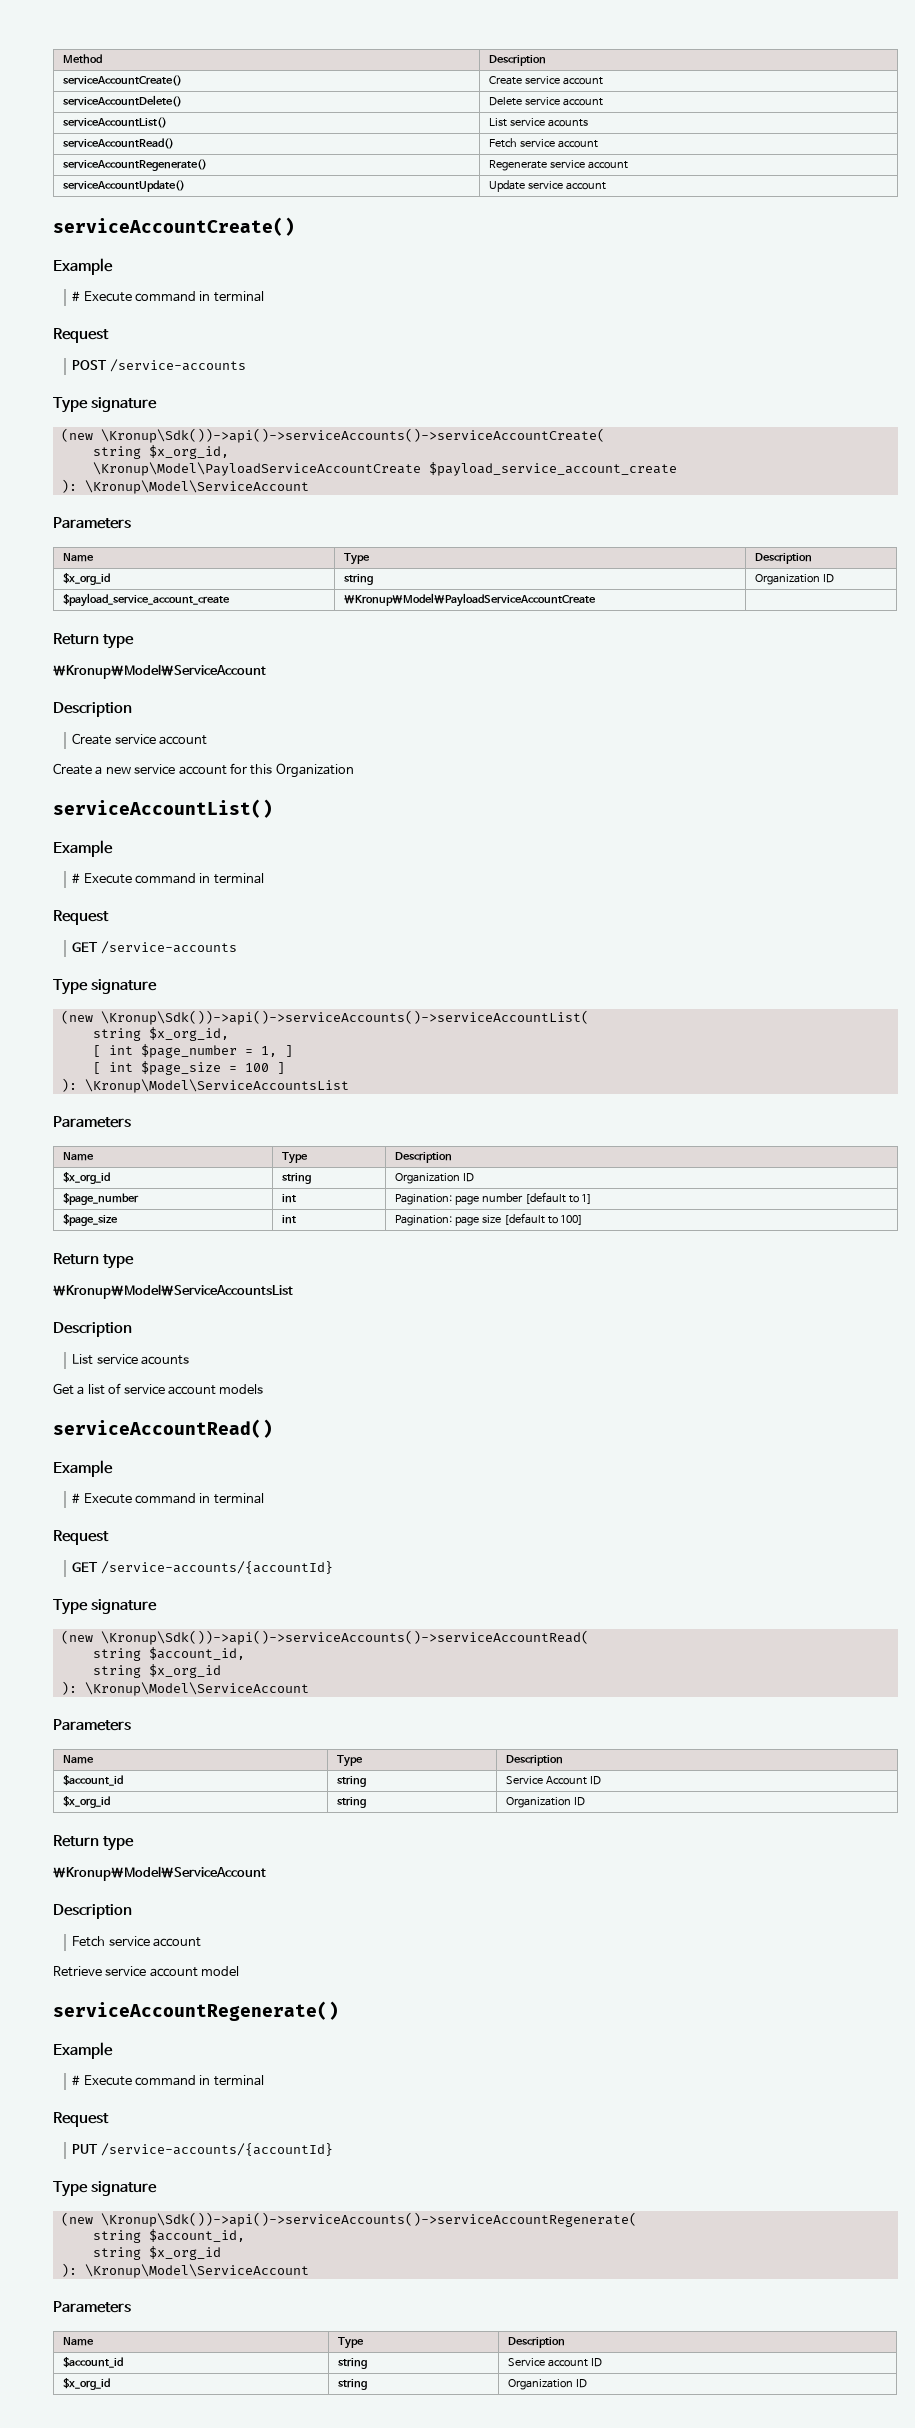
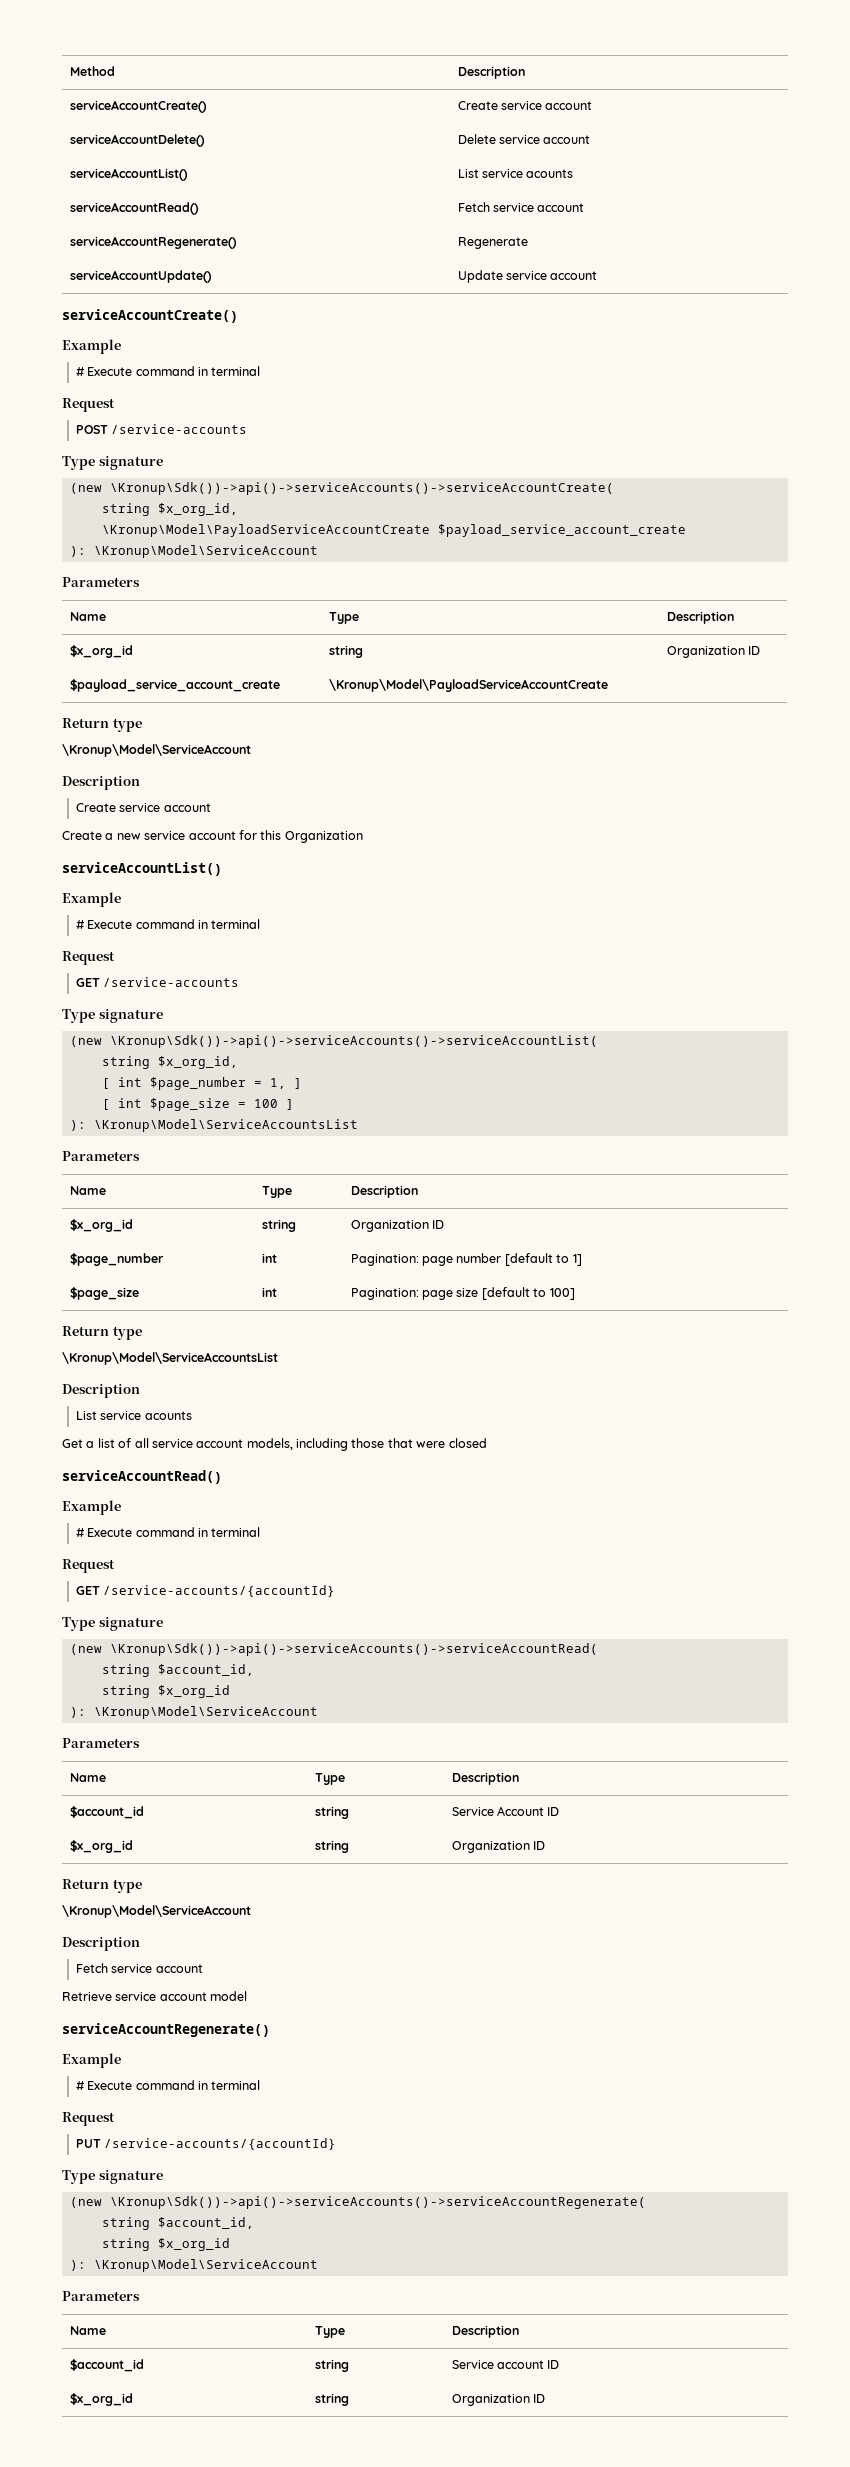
- serviceAccountRegenerate() | Regenerate service account
+ serviceAccountRegenerate() | Regenerate
- Get a list of service account models
+ Get a list of all service account models, including those that were closed

